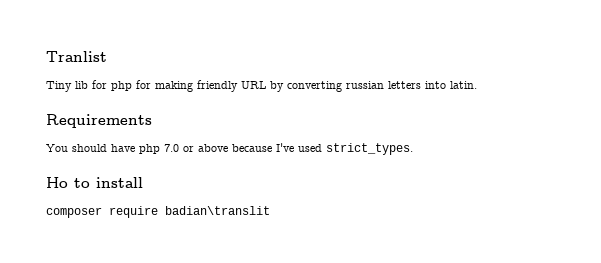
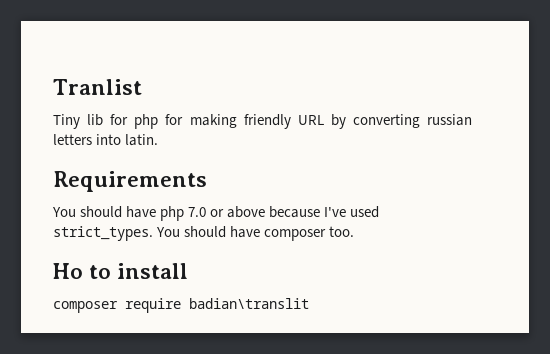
+ You should have composer too.

